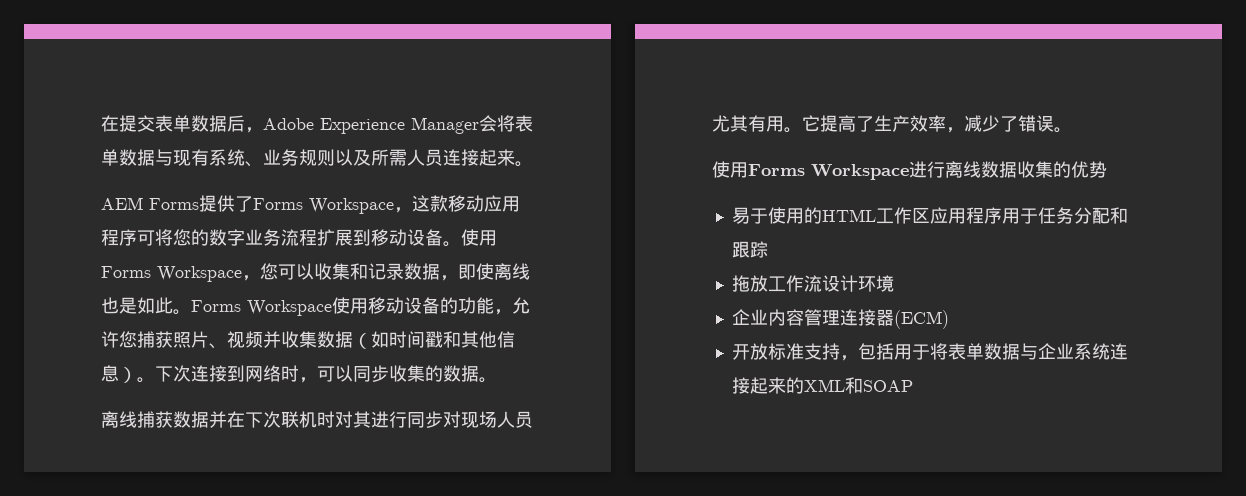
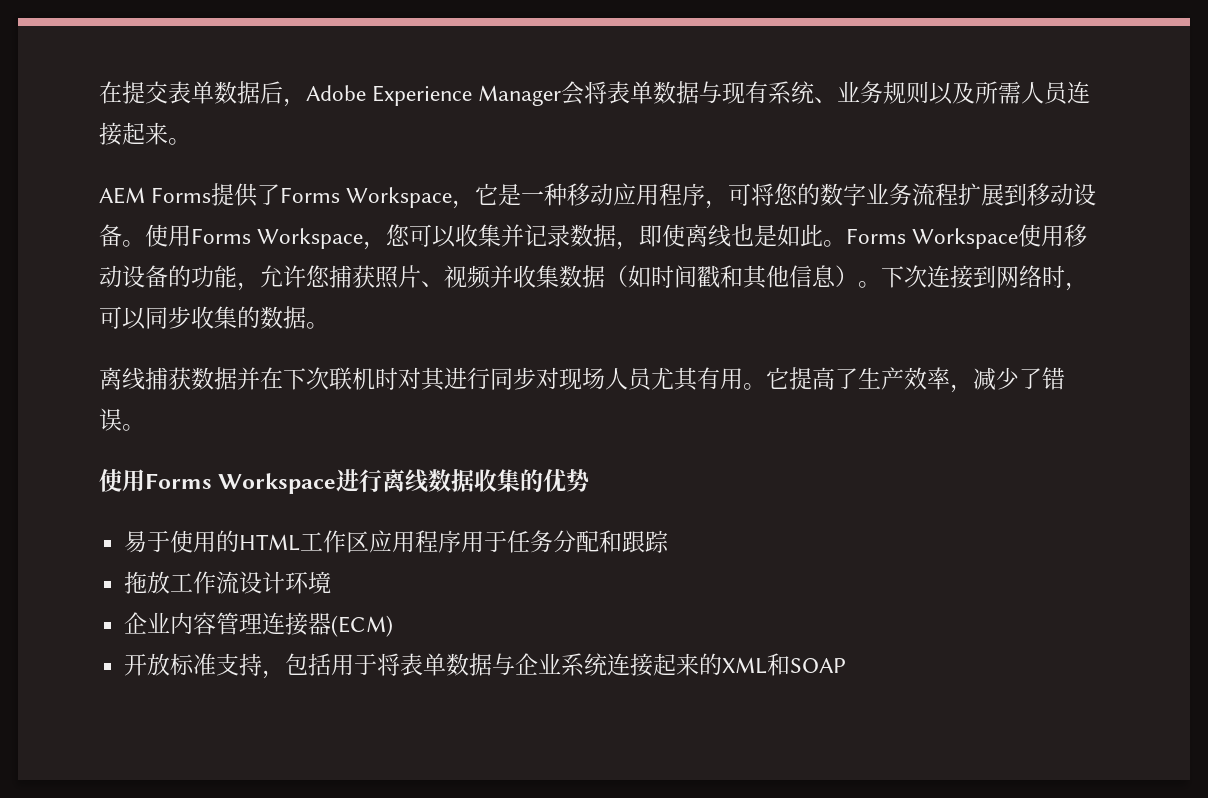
- AEM Forms提供了Forms Workspace，这款移动应用程序可将您的数字业务流程扩展到移动设备。
+ AEM Forms提供了Forms Workspace，它是一种移动应用程序，可将您的数字业务流程扩展到移动设备。
- 使用Forms Workspace，您可以收集和记录数据，即使离线也是如此。
+ 使用Forms Workspace，您可以收集并记录数据，即使离线也是如此。

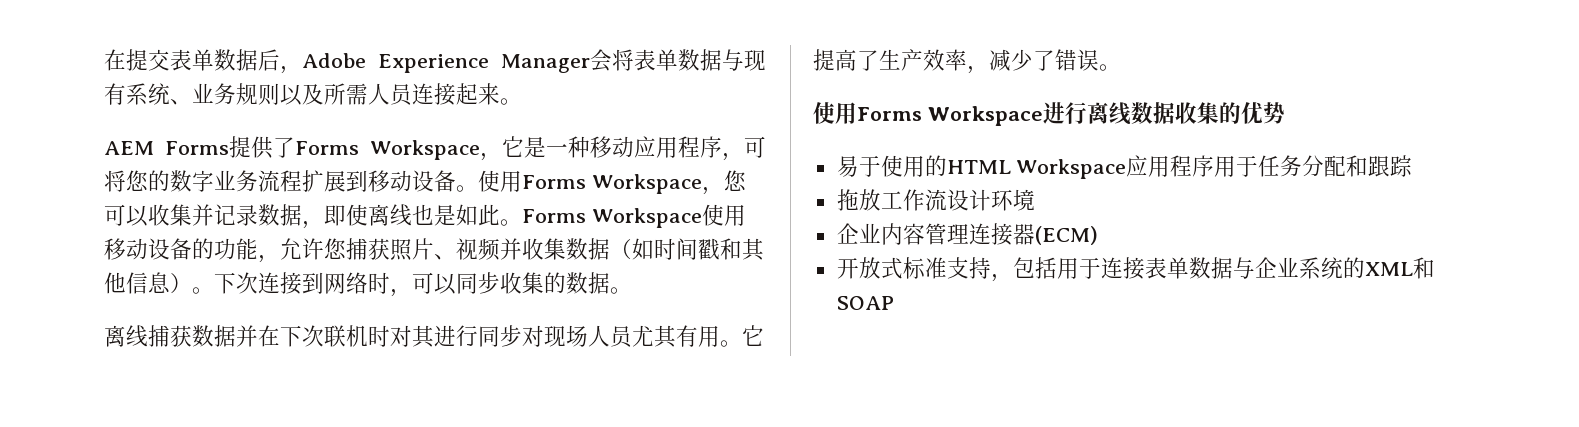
- 易于使用的HTML工作区应用程序用于任务分配和跟踪
+ 易于使用的HTML Workspace应用程序用于任务分配和跟踪
- 开放标准支持，包括用于将表单数据与企业系统连接起来的XML和SOAP
+ 开放式标准支持，包括用于连接表单数据与企业系统的XML和SOAP

